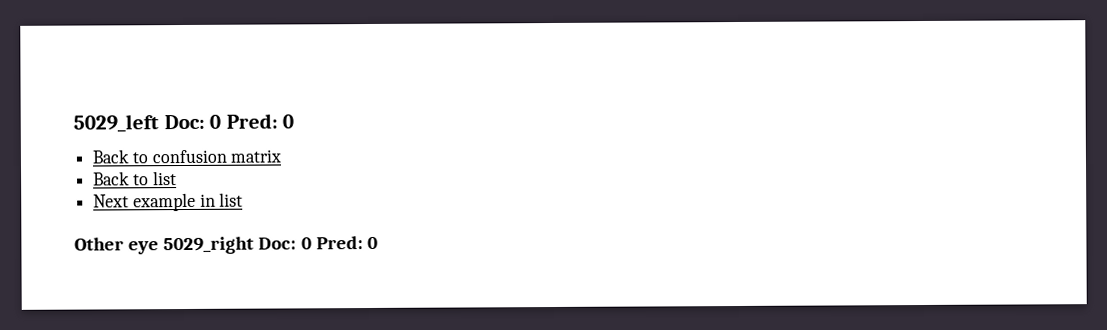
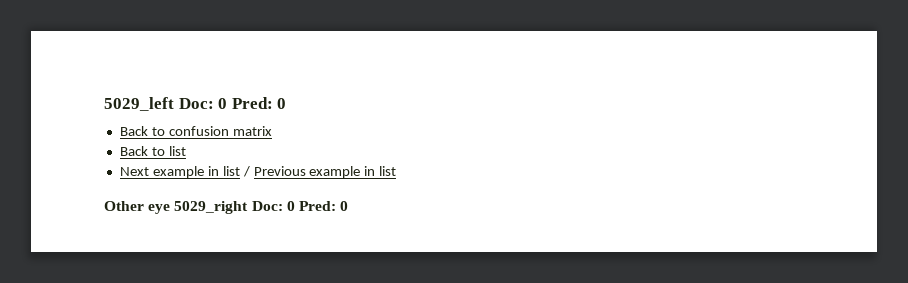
- Next example in list
+ Next example in list / Previous example in list

